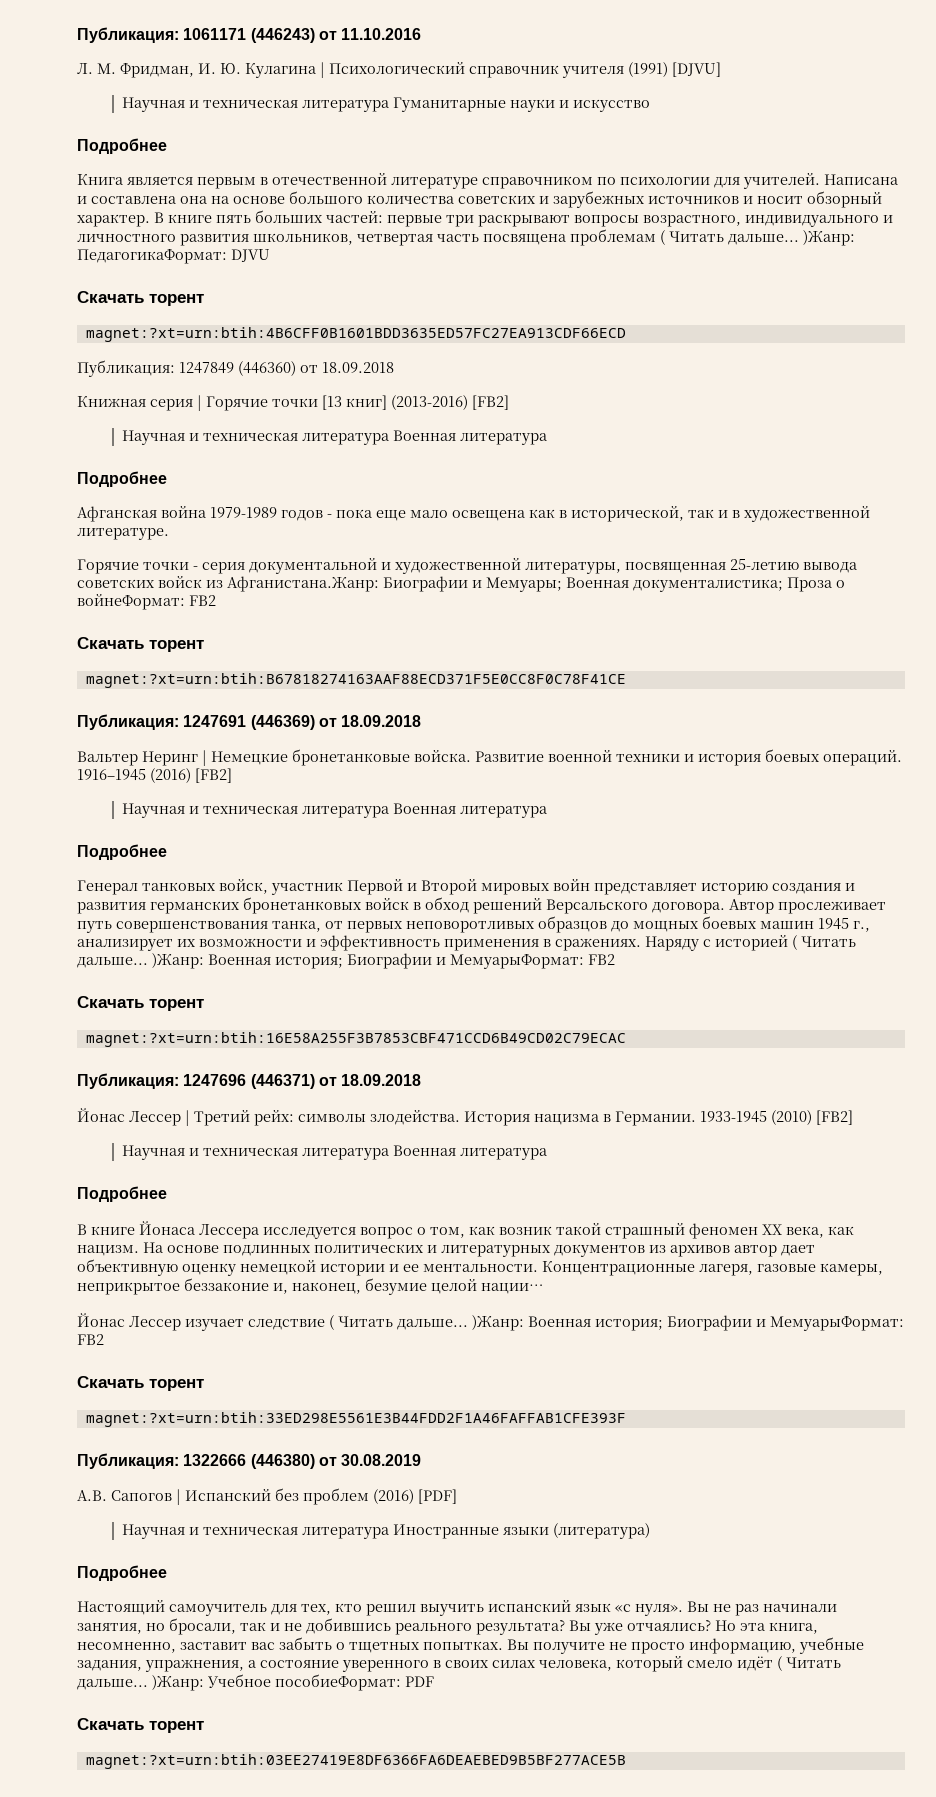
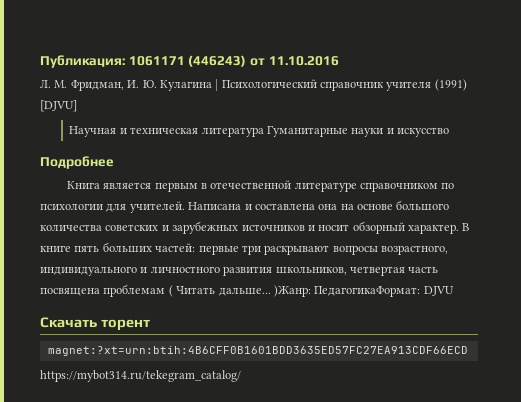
- Публикация: 1247849 (446360) от 18.09.2018
- Книжная серия | Горячие точки [13 книг] (2013-2016) [FB2]
- Научная и техническая литература Военная литература
- Подробнее
- Афганская война 1979-1989 годов - пока еще мало освещена как в исторической, так и в художественной литературе.
- Горячие точки - серия документальной и художественной литературы, посвященная 25-летию вывода советских войск из Афганистана.Жанр: Биографии и Мемуары; Военная документалистика; Проза о войнеФормат: FB2
- Скачать торент
- magnet:?xt=urn:btih:B67818274163AAF88ECD371F5E0CC8F0C78F41CE
- Публикация: 1247691 (446369) от 18.09.2018
- Вальтер Неринг | Немецкие бронетанковые войска. Развитие военной техники и история боевых операций. 1916–1945 (2016) [FB2]
- Научная и техническая литература Военная литература
- Подробнее
- Генерал танковых войск, участник Первой и Второй мировых войн представляет историю создания и развития германских бронетанковых войск в обход решений Версальского договора. Автор прослеживает путь совершенствования танка, от первых неповоротливых образцов до мощных боевых машин 1945 г., анализирует их возможности и эффективность применения в сражениях. Наряду с историей ( Читать дальше... )Жанр: Военная история; Биографии и МемуарыФормат: FB2
- Скачать торент
- magnet:?xt=urn:btih:16E58A255F3B7853CBF471CCD6B49CD02C79ECAC
- Публикация: 1247696 (446371) от 18.09.2018
- Йонас Лессер | Третий рейх: символы злодейства. История нацизма в Германии. 1933-1945 (2010) [FB2]
- Научная и техническая литература Военная литература
- Подробнее
- В книге Йонаса Лессера исследуется вопрос о том, как возник такой страшный феномен ХХ века, как нацизм. На основе подлинных политических и литературных документов из архивов автор дает объективную оценку немецкой истории и ее ментальности. Концентрационные лагеря, газовые камеры, неприкрытое беззаконие и, наконец, безумие целой нации…
- Йонас Лессер изучает следствие ( Читать дальше... )Жанр: Военная история; Биографии и МемуарыФормат: FB2
- Скачать торент
- magnet:?xt=urn:btih:33ED298E5561E3B44FDD2F1A46FAFFAB1CFE393F
- Публикация: 1322666 (446380) от 30.08.2019
- А.В. Сапогов | Испанский без проблем (2016) [PDF]
- Научная и техническая литература Иностранные языки (литература)
- Подробнее
- Настоящий самоучитель для тех, кто решил выучить испанский язык «с нуля». Вы не раз начинали занятия, но бросали, так и не добившись реального результата? Вы уже отчаялись? Но эта книга, несомненно, заставит вас забыть о тщетных попытках. Вы получите не просто информацию, учебные задания, упражнения, а состояние уверенного в своих силах человека, который смело идёт ( Читать дальше... )Жанр: Учебное пособиеФормат: PDF
- Скачать торент
- magnet:?xt=urn:btih:03EE27419E8DF6366FA6DEAEBED9B5BF277ACE5B
+ https://mybot314.ru/tekegram_catalog/

